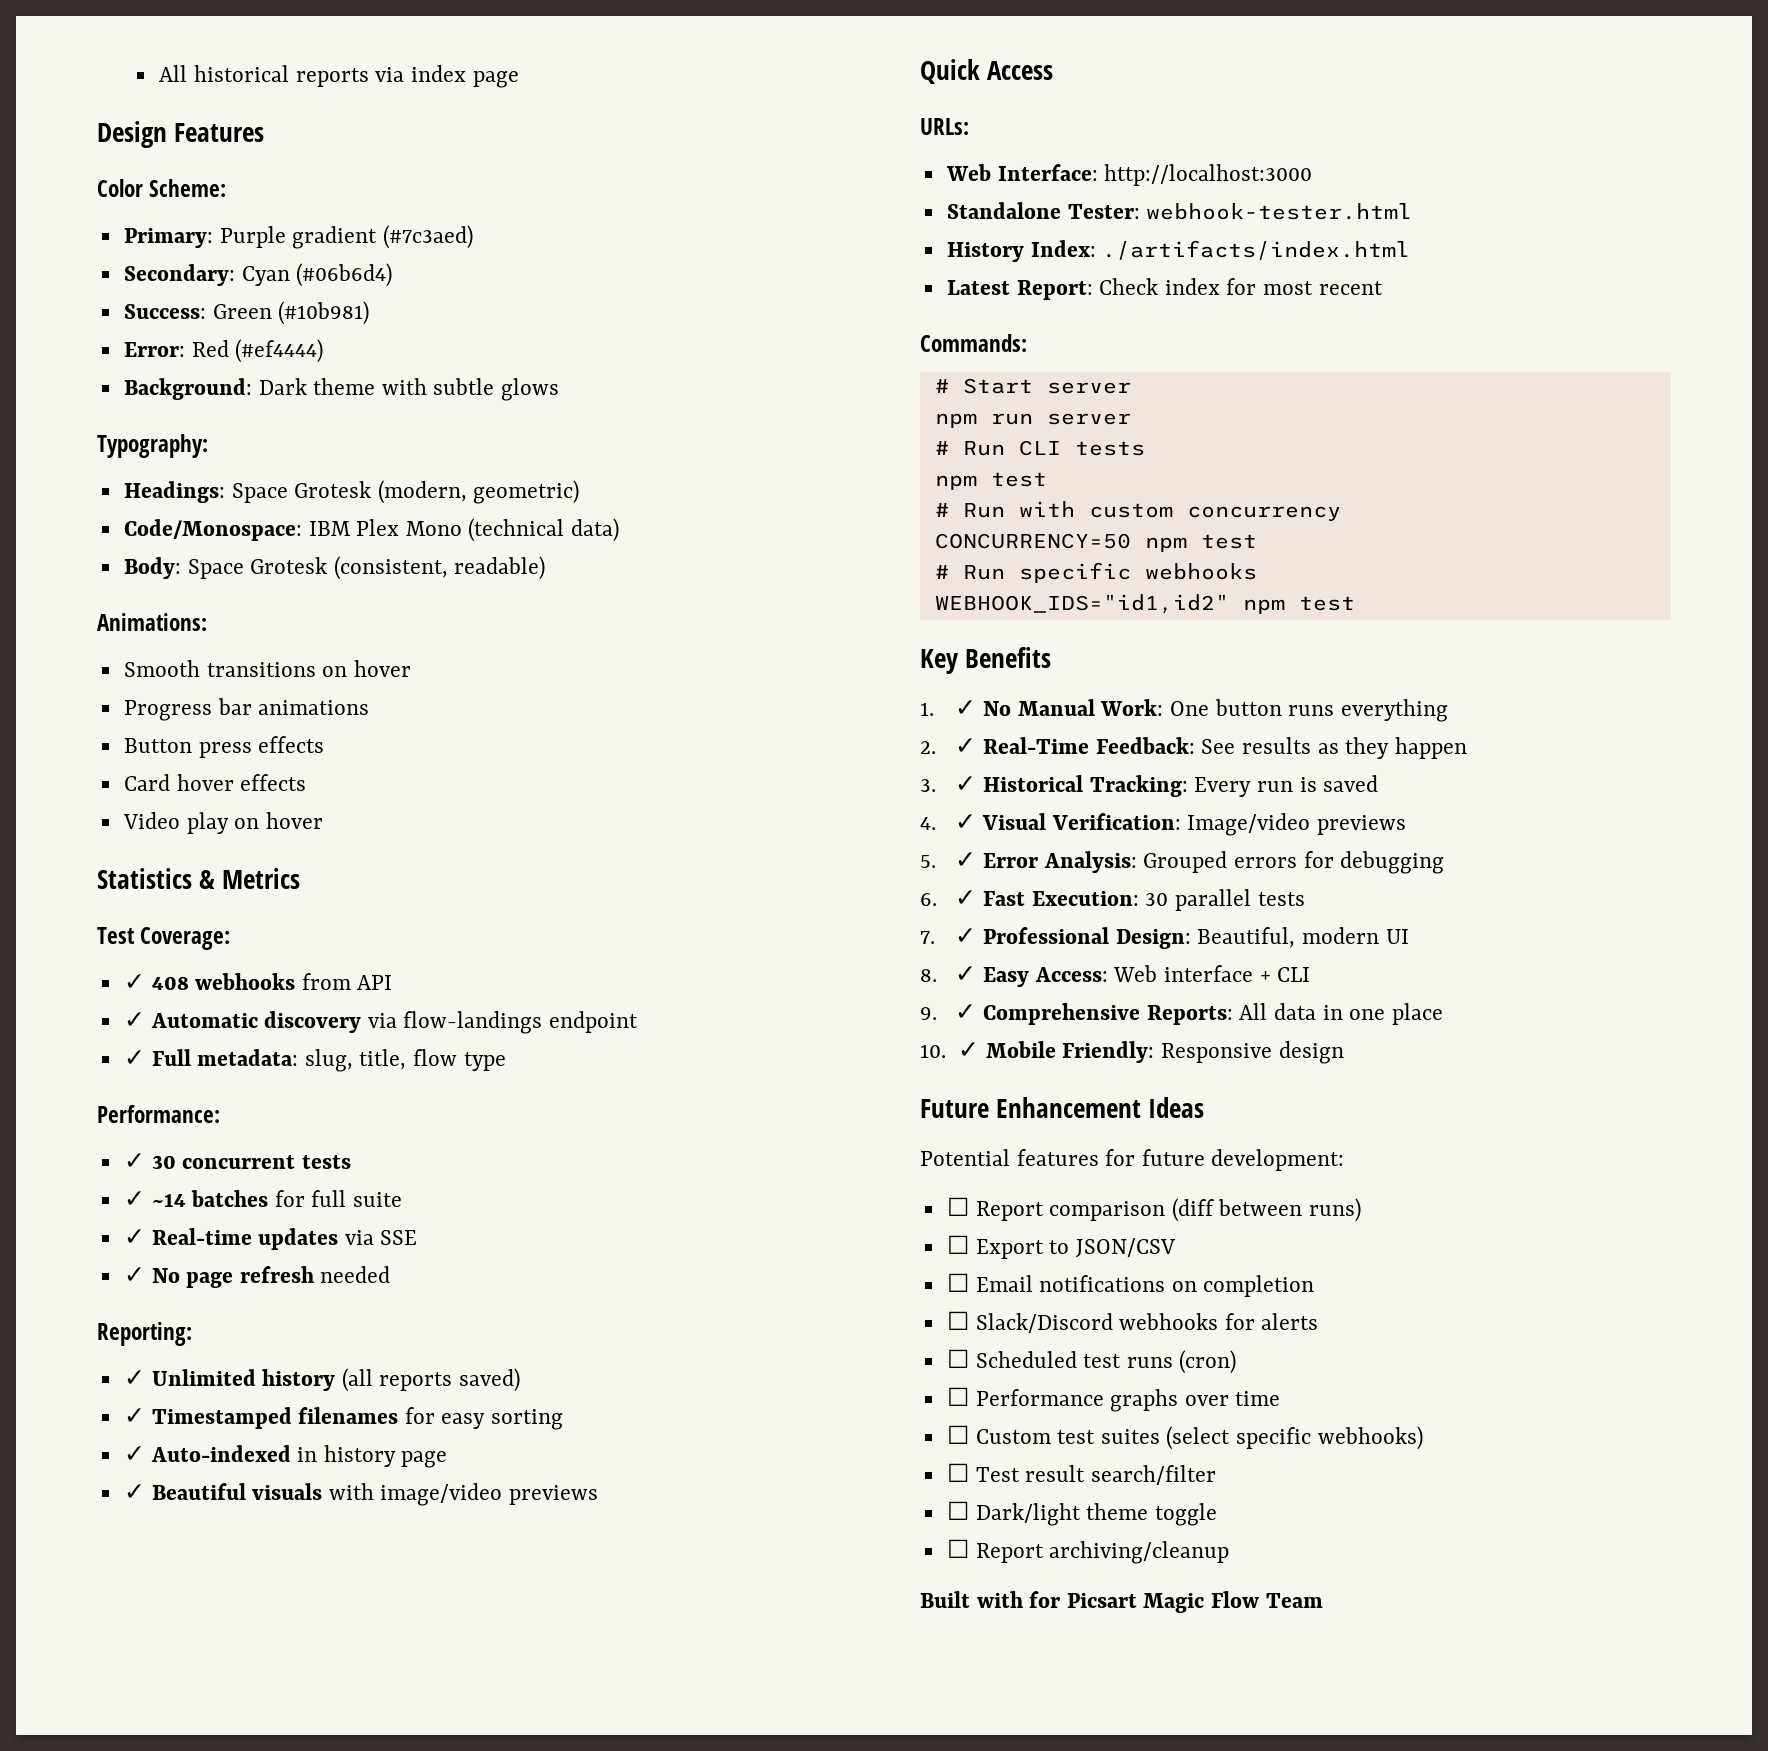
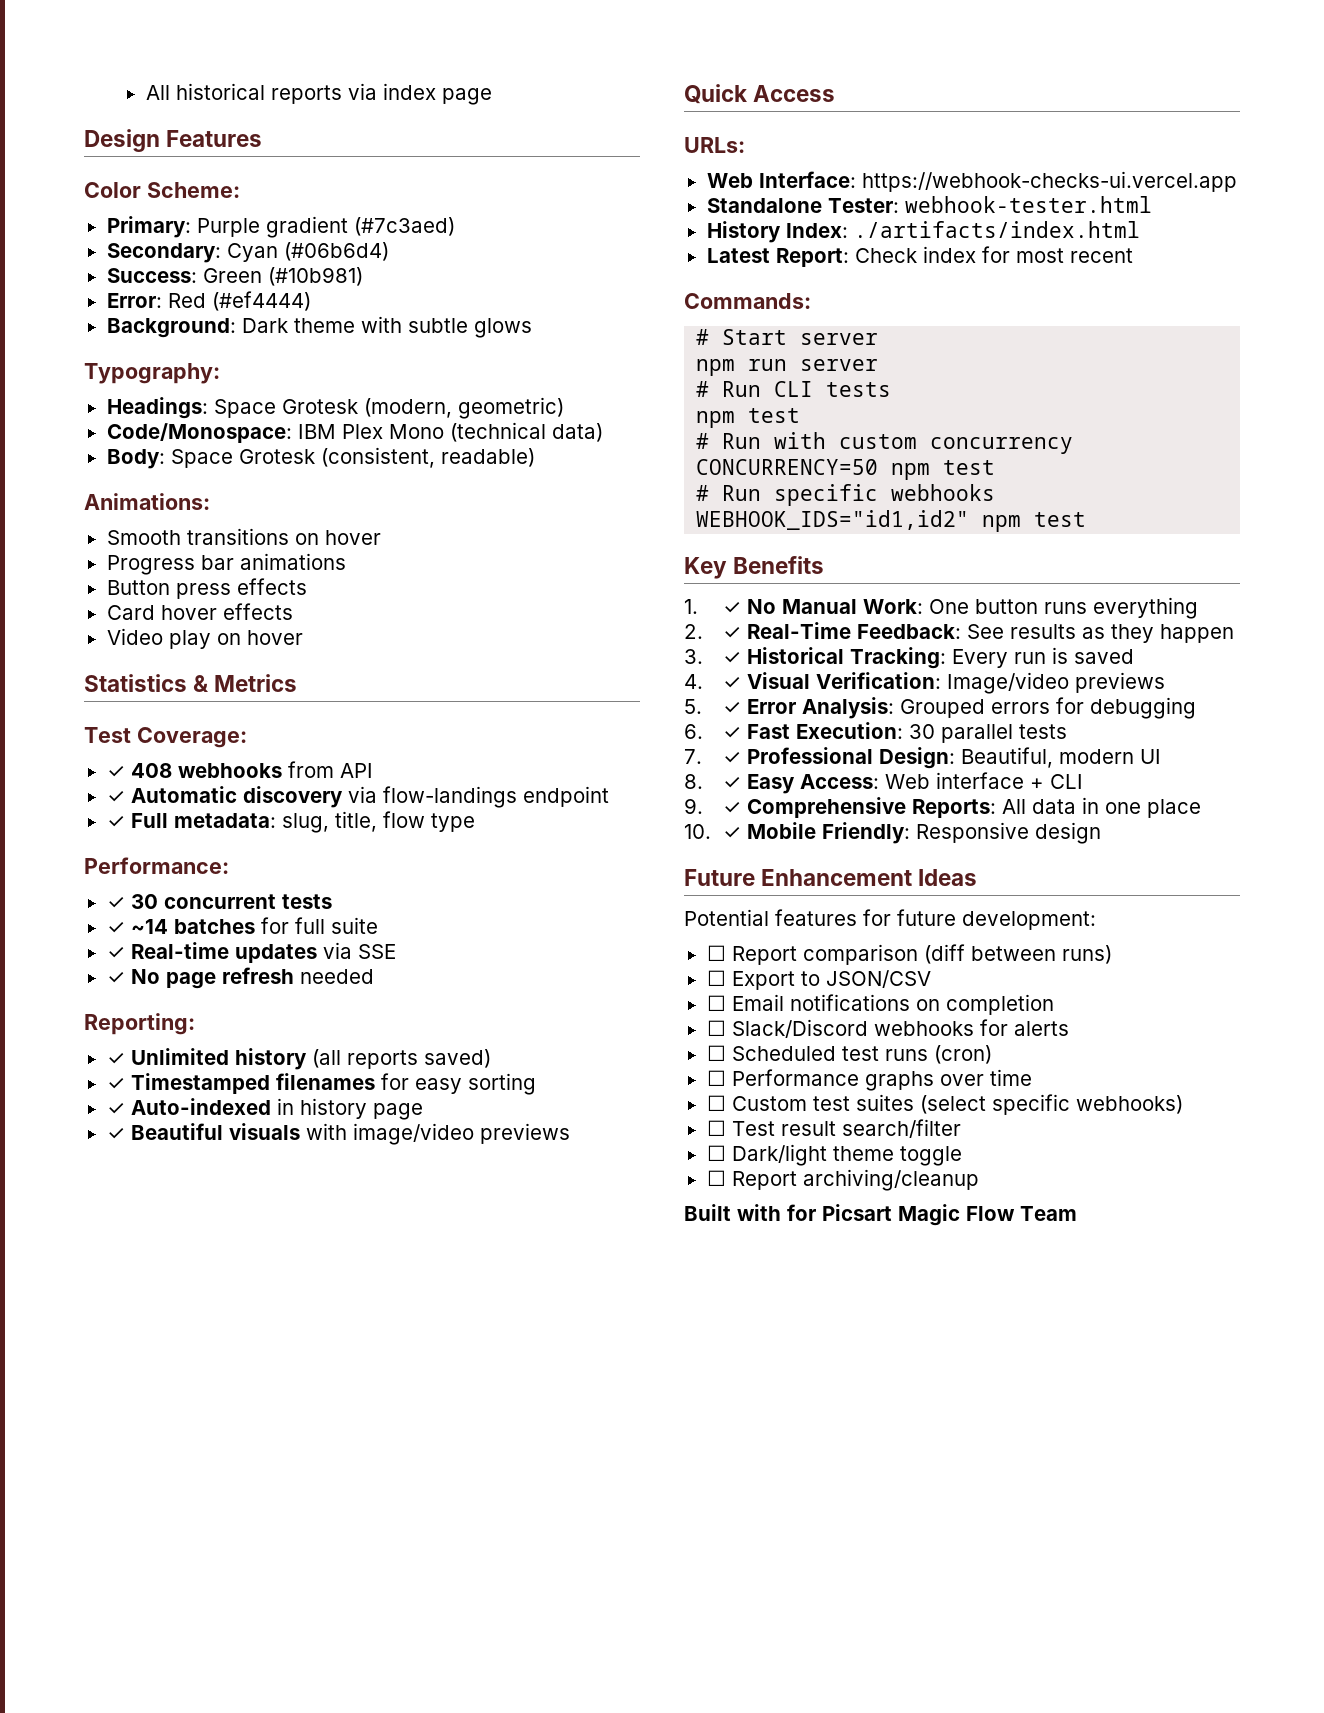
- Web Interface: http://localhost:3000
+ Web Interface: https://webhook-checks-ui.vercel.app

